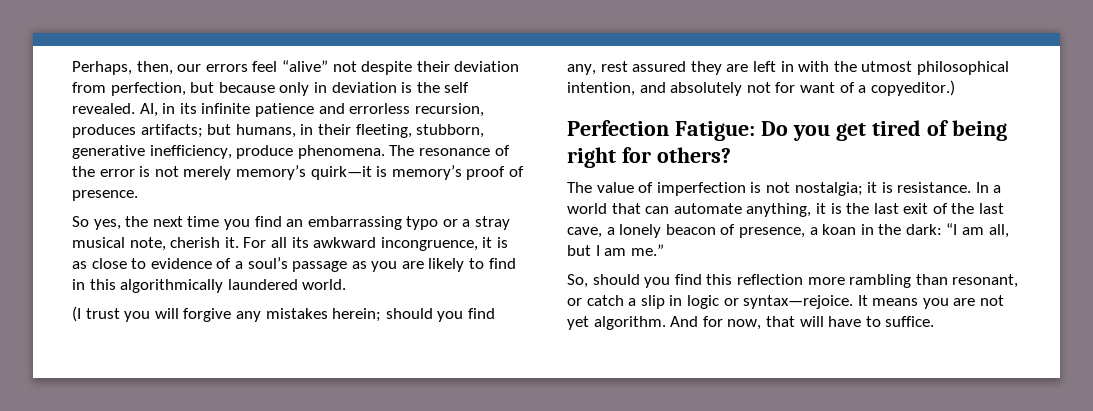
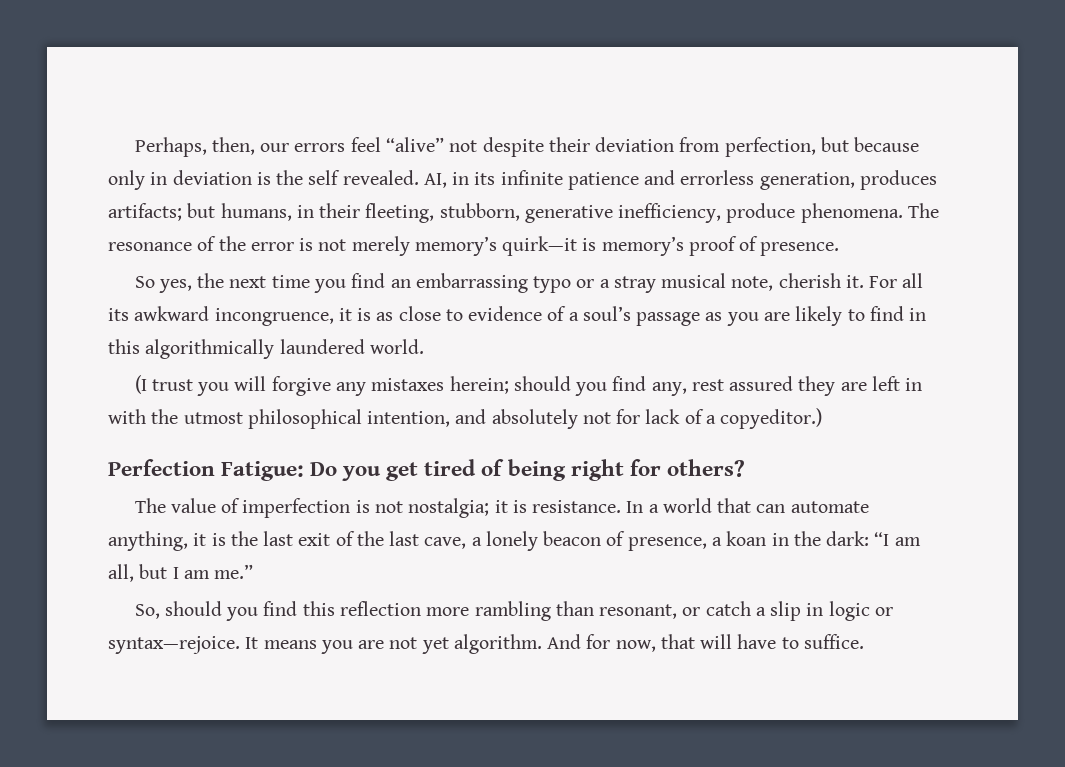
- AI, in its infinite patience and errorless recursion, produces artifacts; but humans, in their fleeting, stubborn, generative inefficiency, produce phenomena.
+ AI, in its infinite patience and errorless generation, produces artifacts; but humans, in their fleeting, stubborn, generative inefficiency, produce phenomena.
- (I trust you will forgive any mistakes herein; should you find any, rest assured they are left in with the utmost philosophical intention, and absolutely not for want of a copyeditor.)
+ (I trust you will forgive any mistaxes herein; should you find any, rest assured they are left in with the utmost philosophical intention, and absolutely not for lack of a copyeditor.)

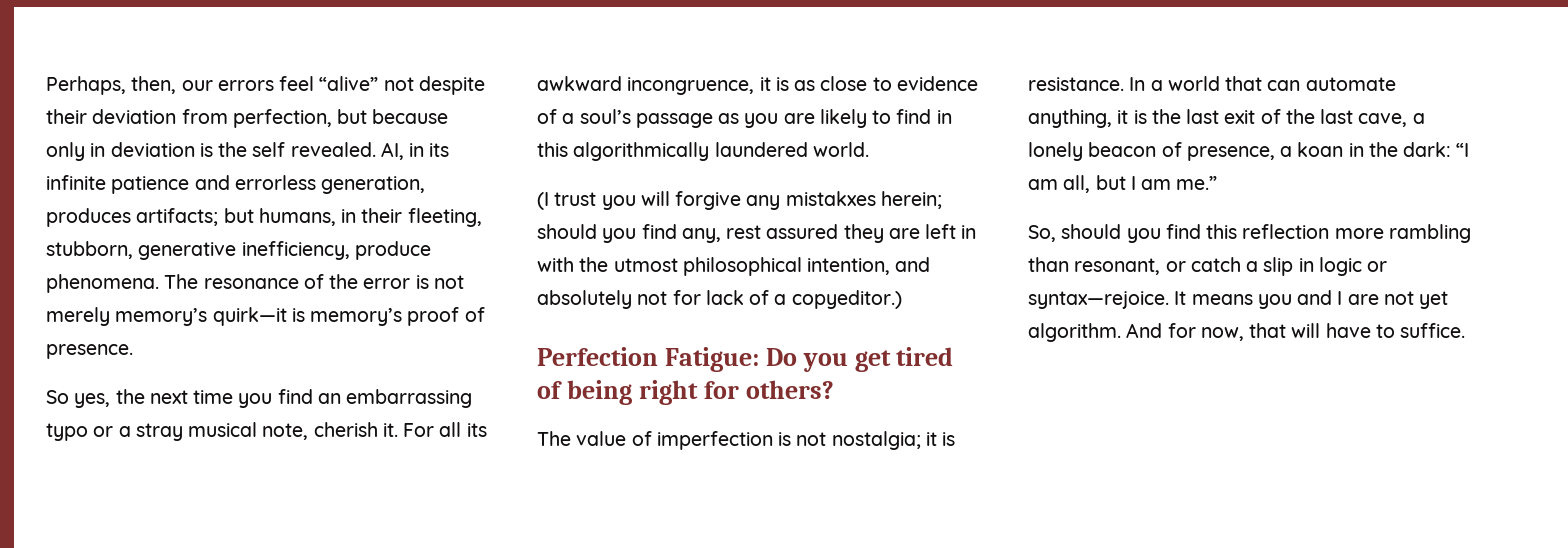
- (I trust you will forgive any mistaxes herein; should you find any, rest assured they are left in with the utmost philosophical intention, and absolutely not for lack of a copyeditor.)
+ (I trust you will forgive any mistakxes herein; should you find any, rest assured they are left in with the utmost philosophical intention, and absolutely not for lack of a copyeditor.)
- It means you are not yet algorithm.
+ It means you and I are not yet algorithm.

